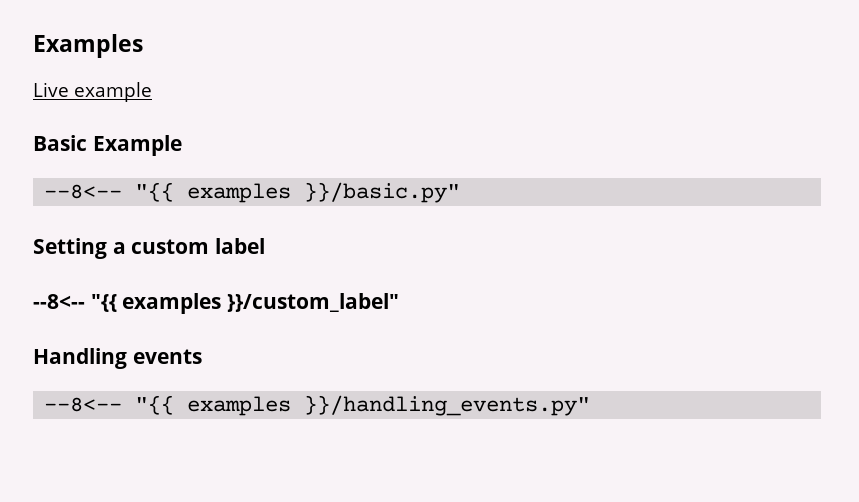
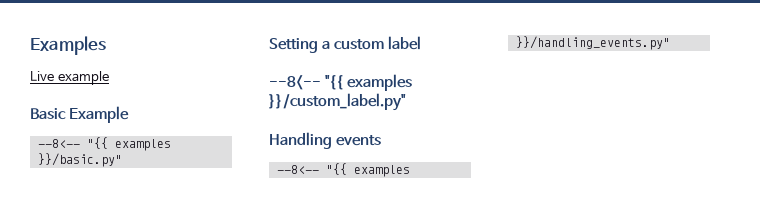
- --8<-- "{{ examples }}/custom_label"
+ --8<-- "{{ examples }}/custom_label.py"

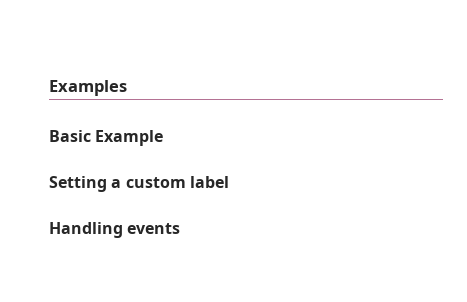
- Live example
- --8<-- "{{ examples }}/basic.py"
- --8<-- "{{ examples }}/custom_label.py"
  Handling events
- --8<-- "{{ examples }}/handling_events.py"

